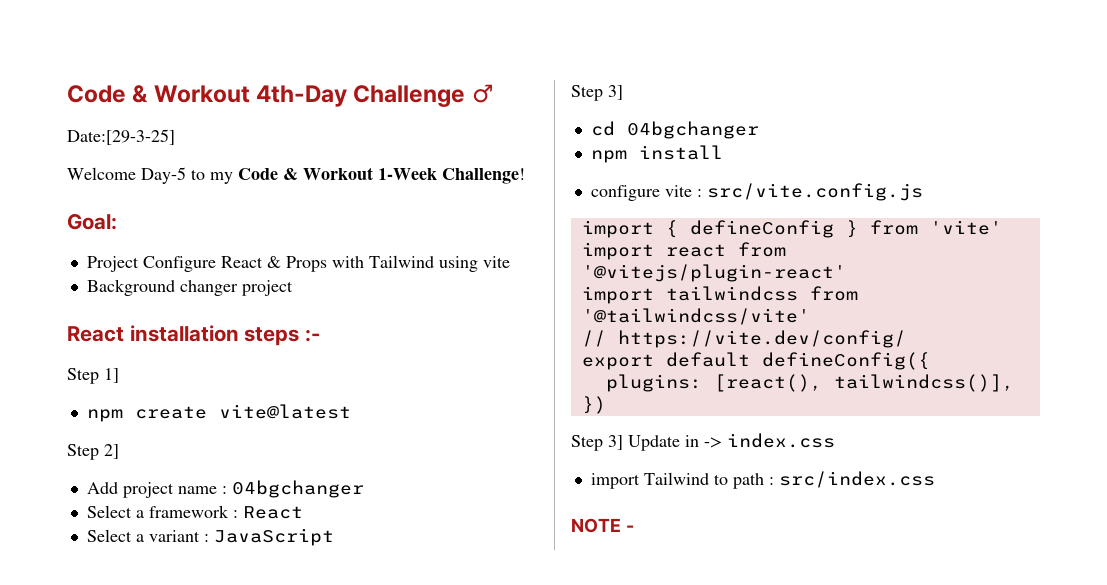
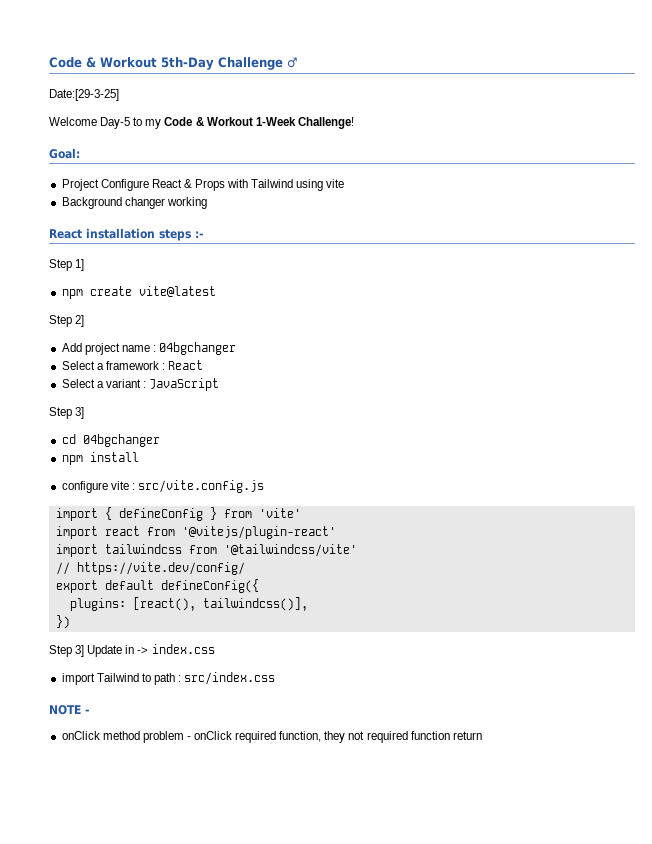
- Code & Workout 4th-Day Challenge ♂
+ Code & Workout 5th-Day Challenge ♂
- Background changer project
+ Background changer working
+ onClick method problem - onClick required function, they not required function return

